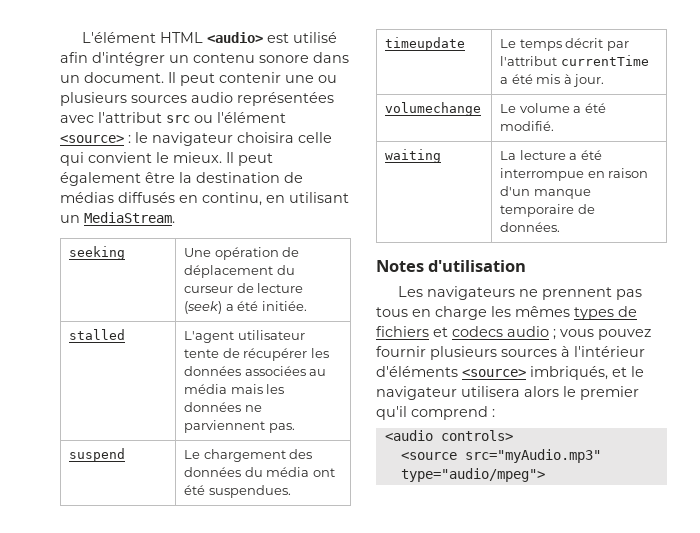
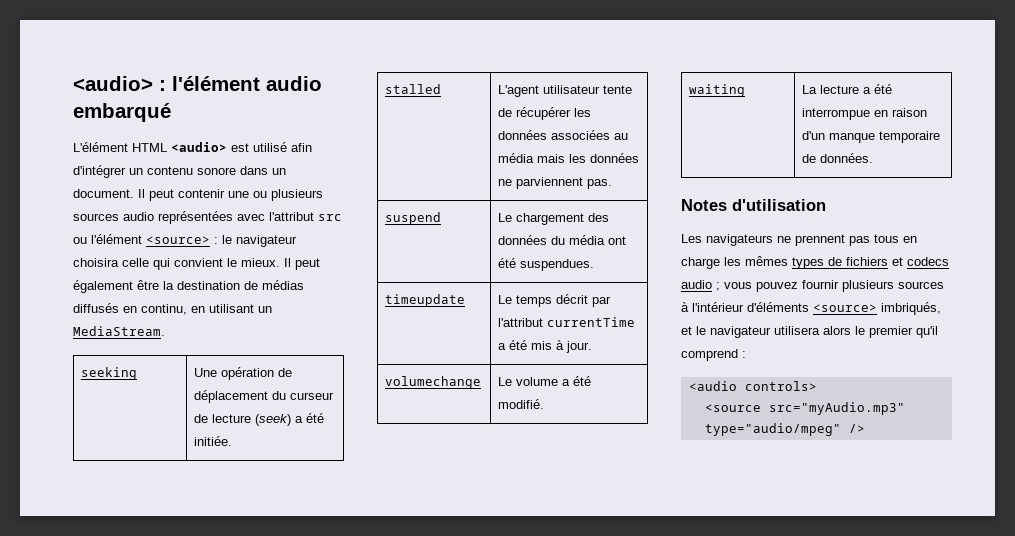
+ <audio> : l'élément audio embarqué
- <source src="myAudio.mp3" type="audio/mpeg">
+ <source src="myAudio.mp3" type="audio/mpeg" />

